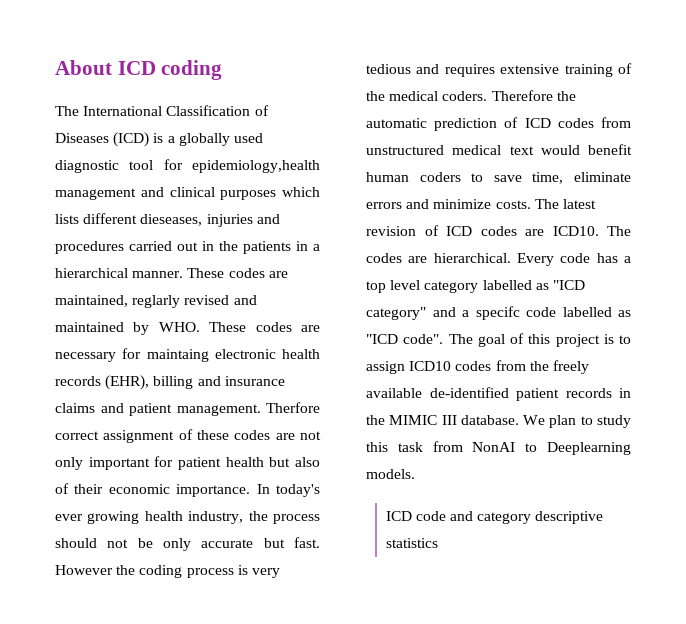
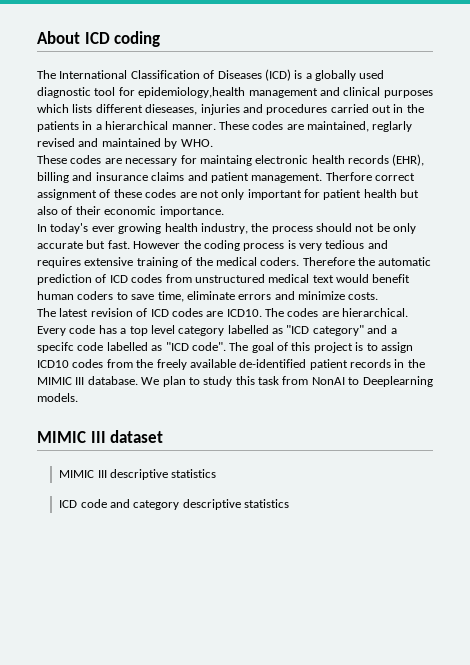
- These codes are maintained, reglarly revised and maintained by WHO. These codes are necessary for maintaing electronic health records (EHR), billing and insurance claims and patient management.
+ These codes are maintained, reglarly revised and maintained by WHO.
+ These codes are necessary for maintaing electronic health records (EHR), billing and insurance claims and patient management.
- Therfore correct assignment of these codes are not only important for patient health but also of their economic importance. In today's ever growing health industry, the process should not be only accurate but fast.
+ Therfore correct assignment of these codes are not only important for patient health but also of their economic importance.
+ In today's ever growing health industry, the process should not be only accurate but fast.
- Therefore the automatic prediction of ICD codes from unstructured medical text would benefit human coders to save time, eliminate errors and minimize costs. The latest revision of ICD codes are ICD10.
+ Therefore the automatic prediction of ICD codes from unstructured medical text would benefit human coders to save time, eliminate errors and minimize costs.
+ The latest revision of ICD codes are ICD10.
+ MIMIC III dataset
+ MIMIC III descriptive statistics

